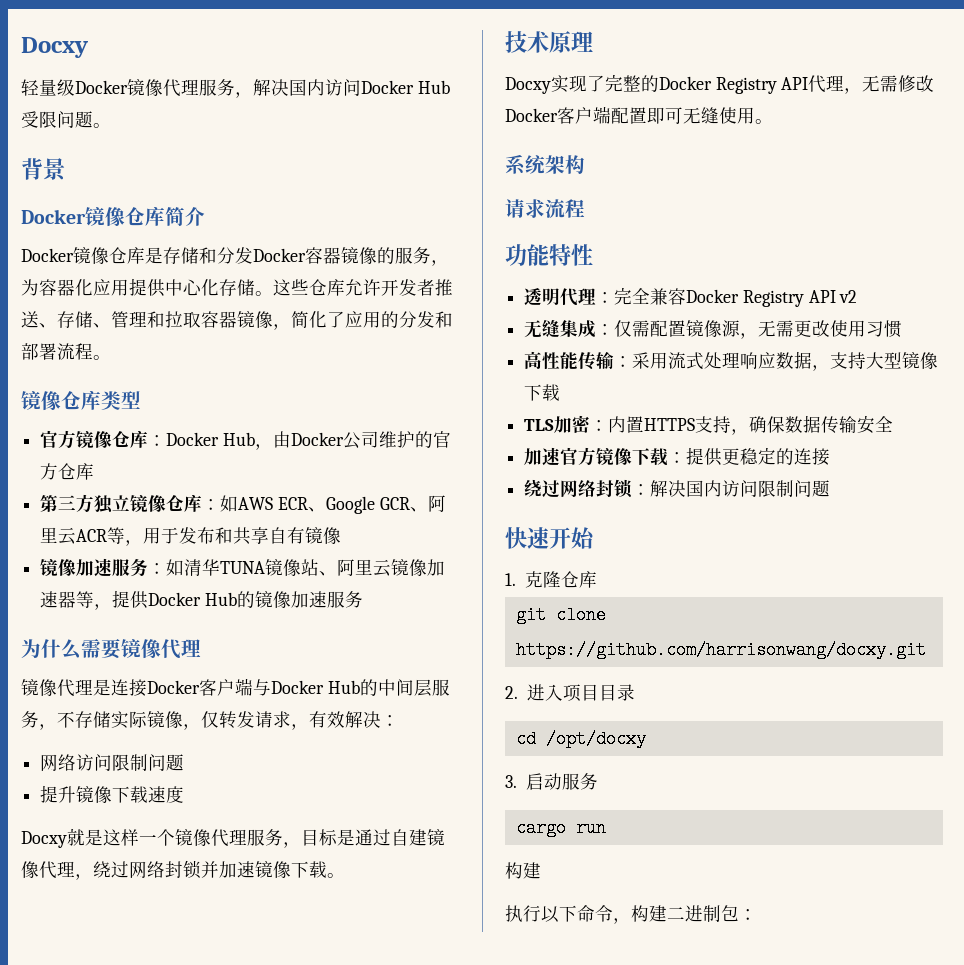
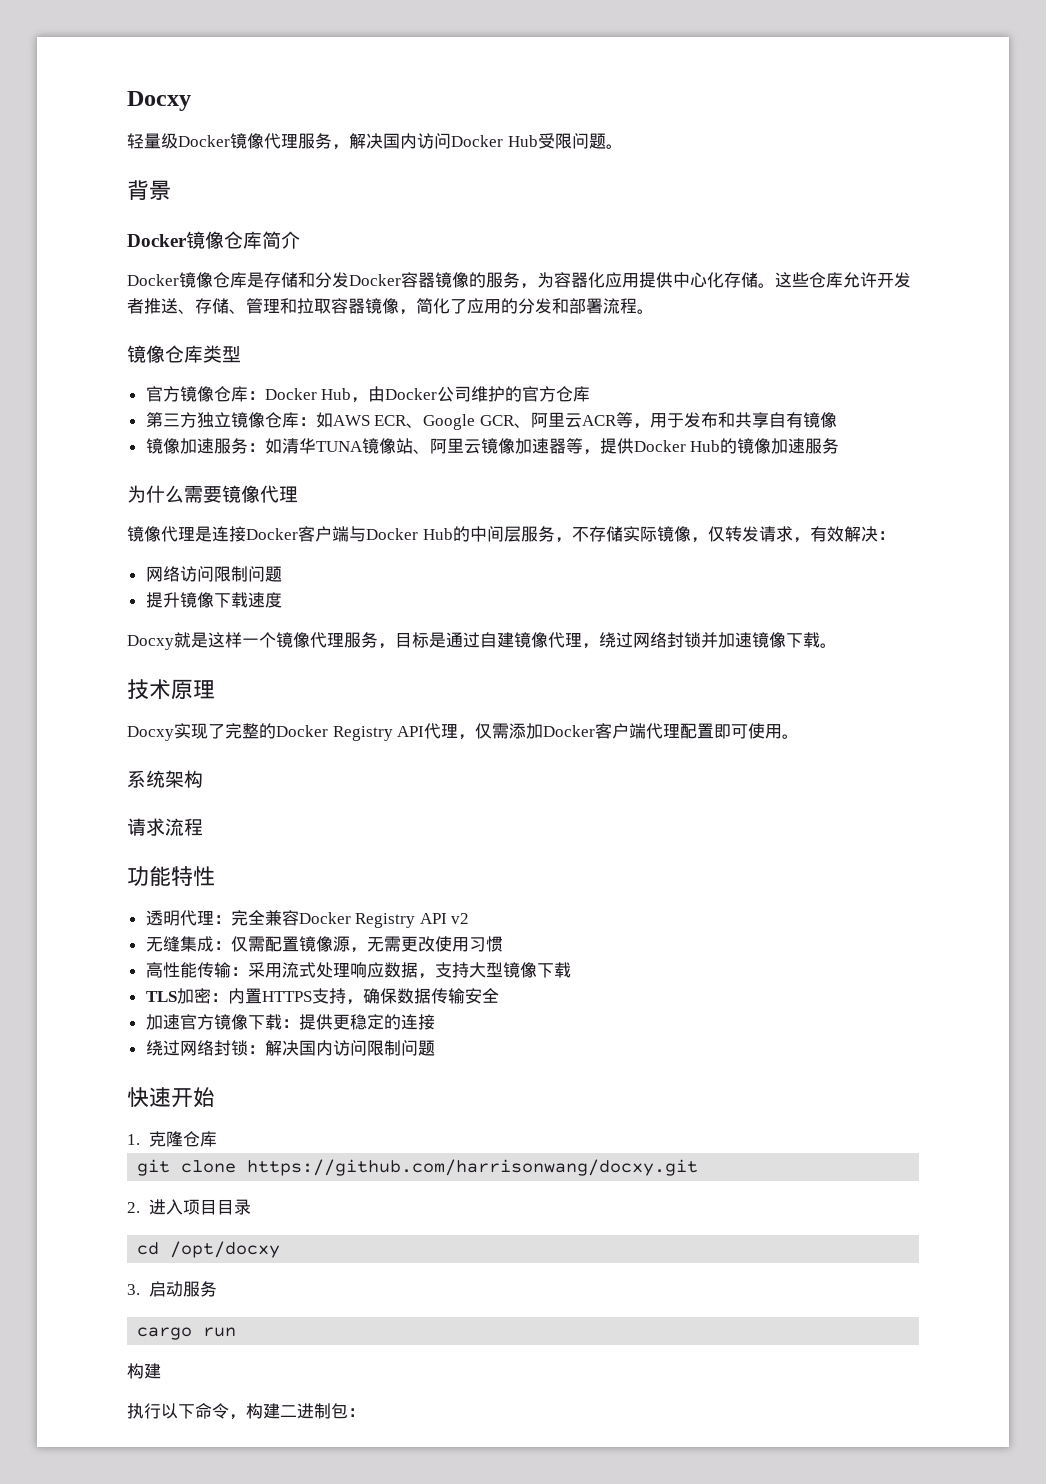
- Docxy实现了完整的Docker Registry API代理，无需修改Docker客户端配置即可无缝使用。
+ Docxy实现了完整的Docker Registry API代理，仅需添加Docker客户端代理配置即可使用。

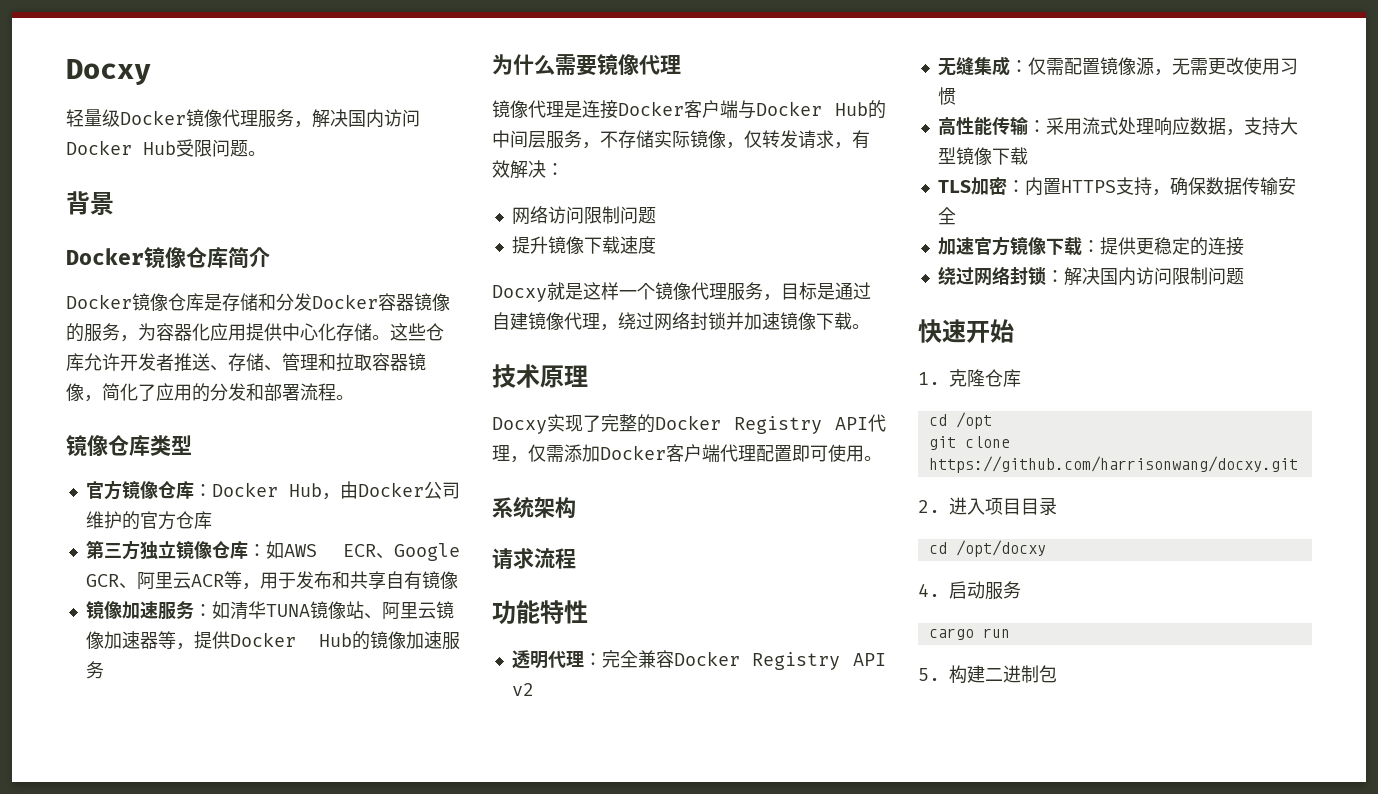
+ cd /opt
- 3.启动服务
+ 4.启动服务
  cargo run
- 构建
- 执行以下命令，构建二进制包：
+ 5.构建二进制包

